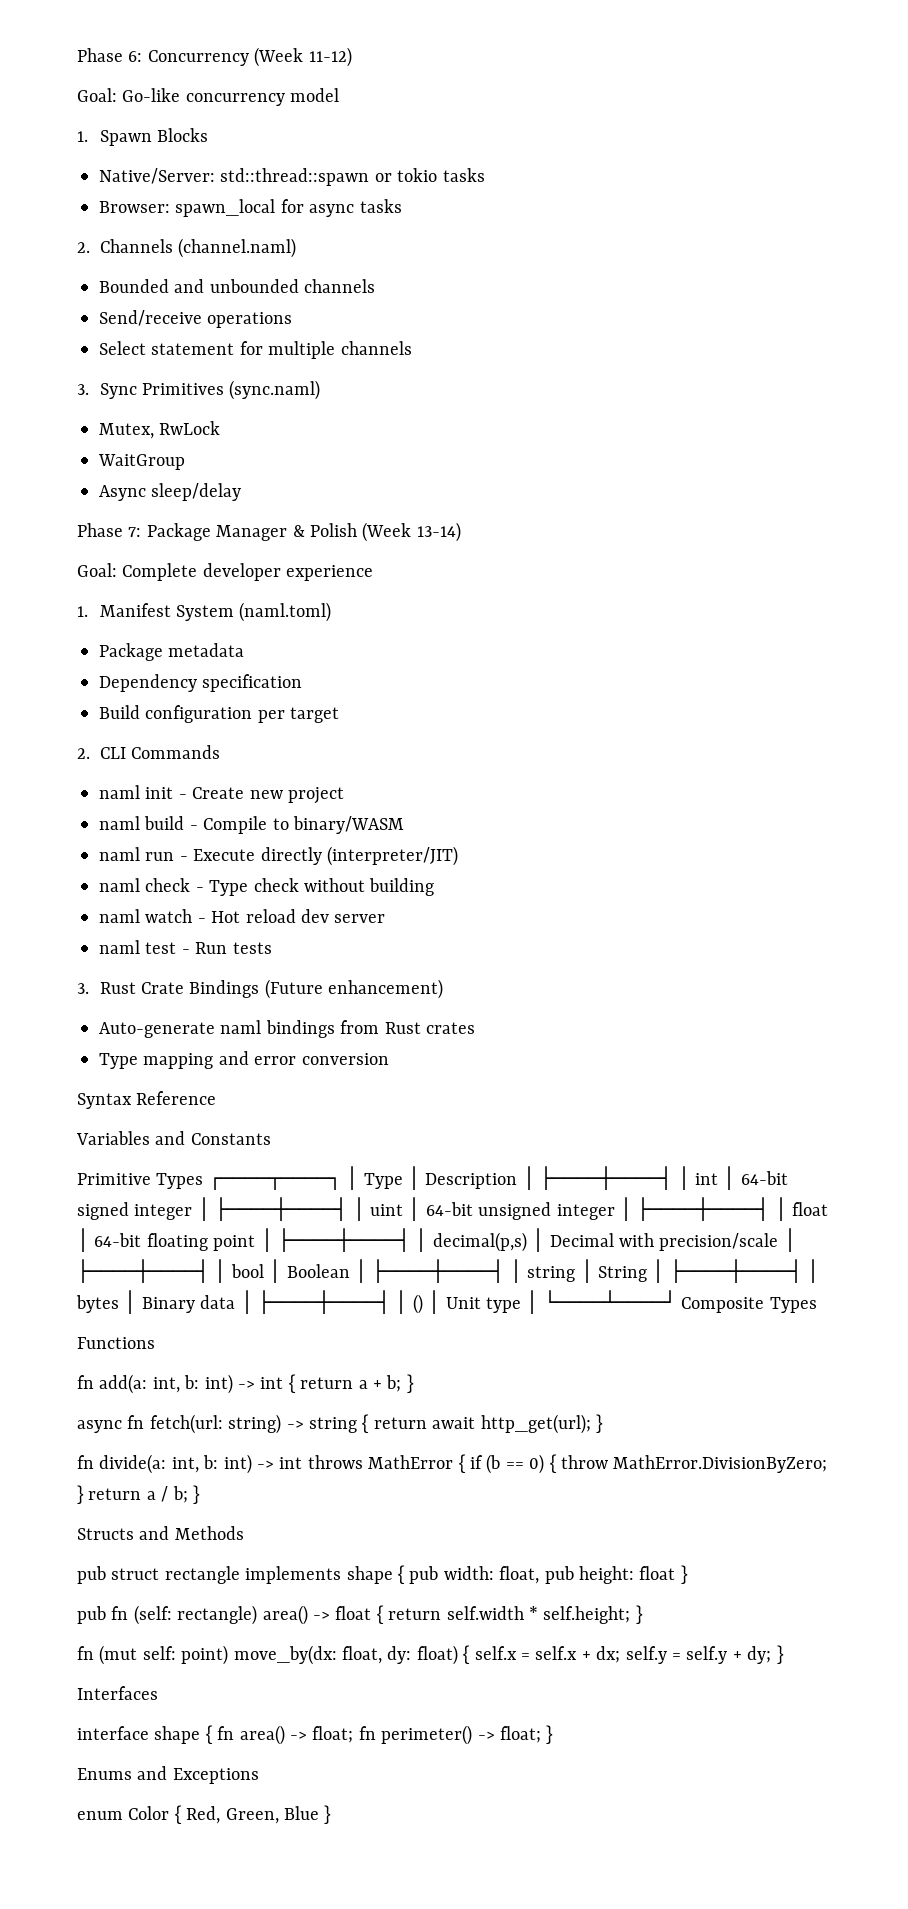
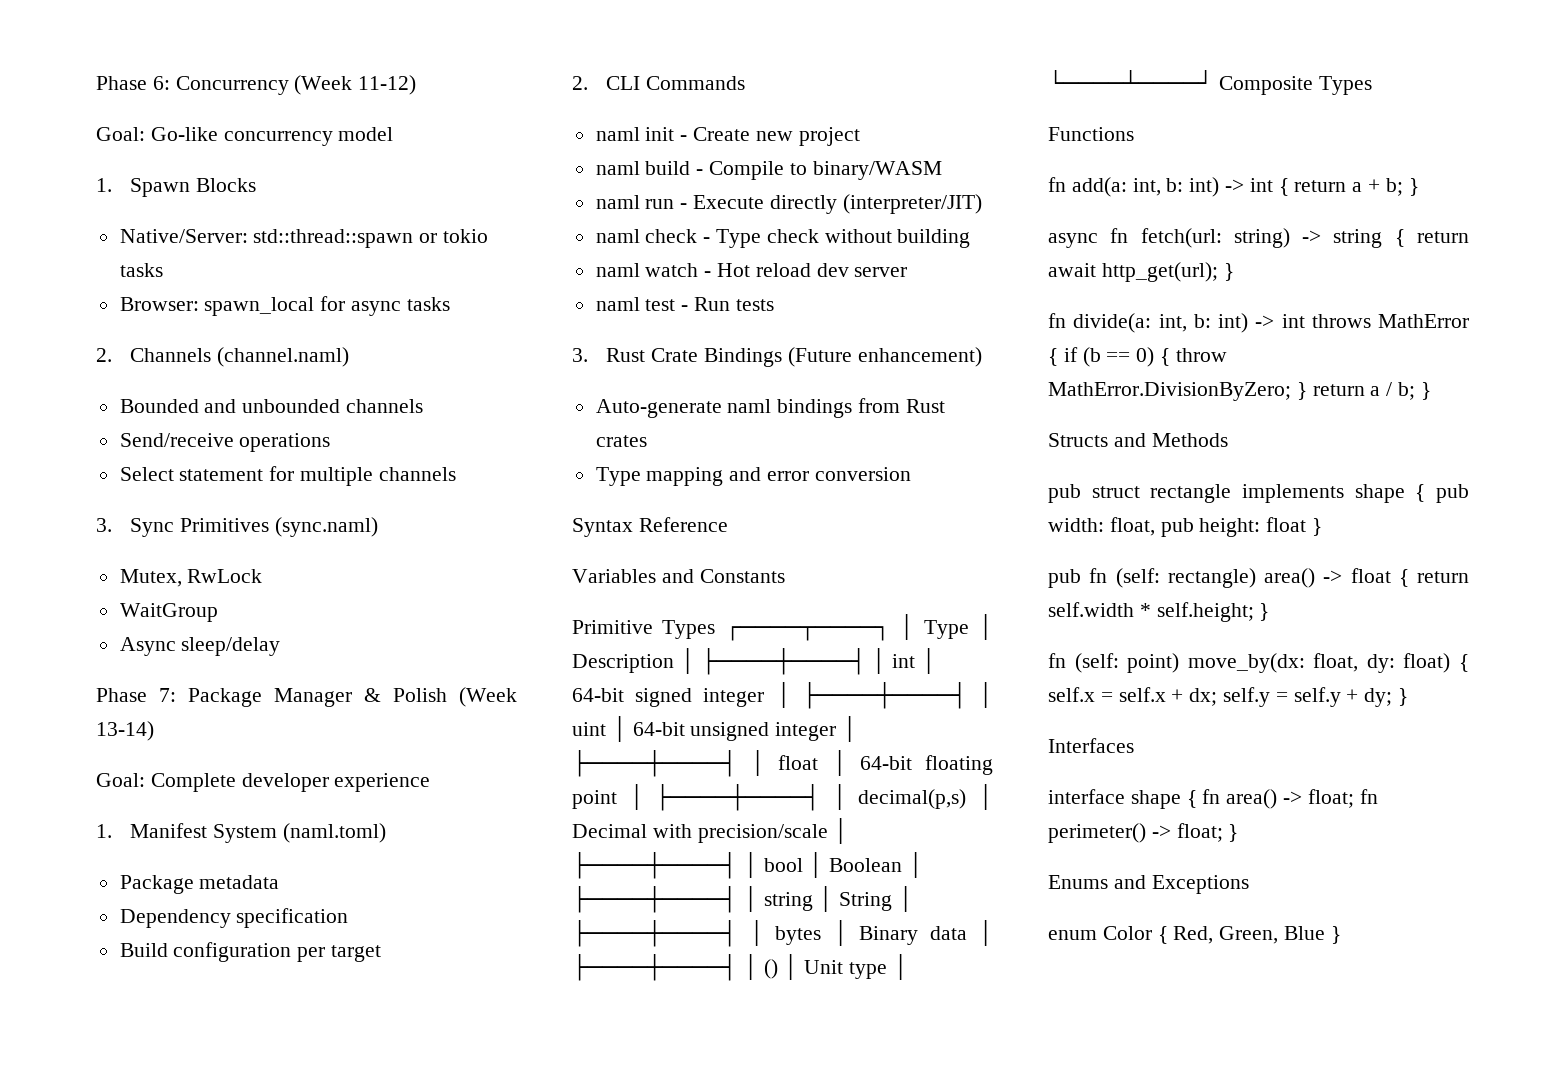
- fn (mut self: point) move_by(dx: float, dy: float) { self.x = self.x + dx; self.y = self.y + dy; }
+ fn (self: point) move_by(dx: float, dy: float) { self.x = self.x + dx; self.y = self.y + dy; }

